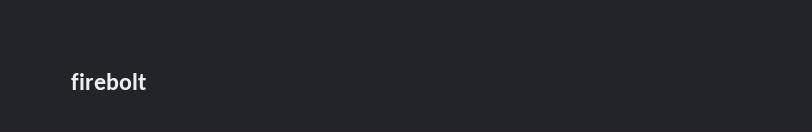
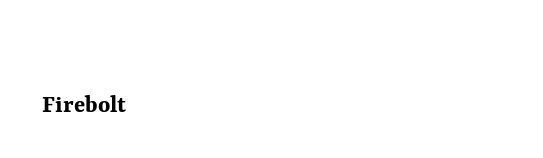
- firebolt
+ Firebolt

